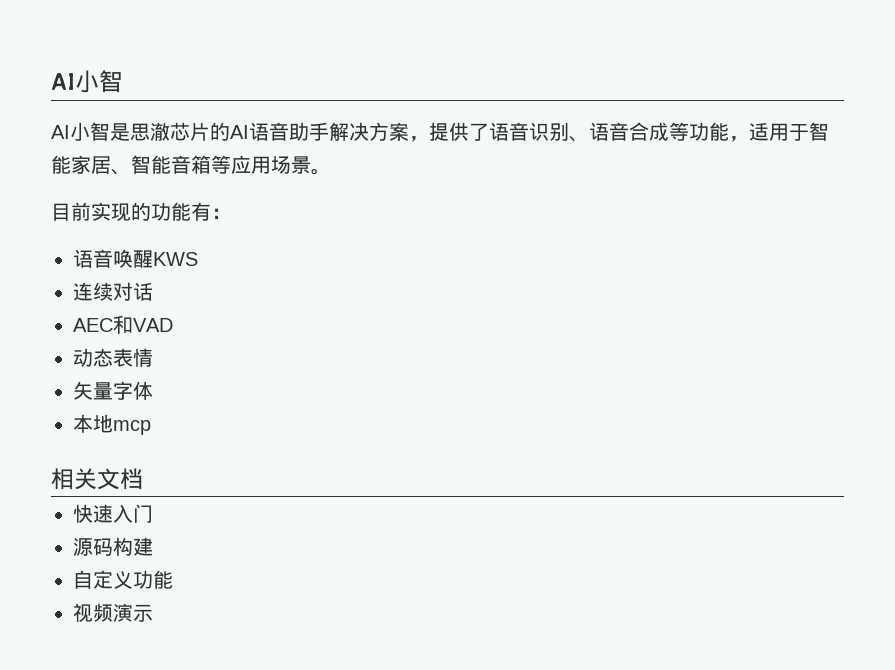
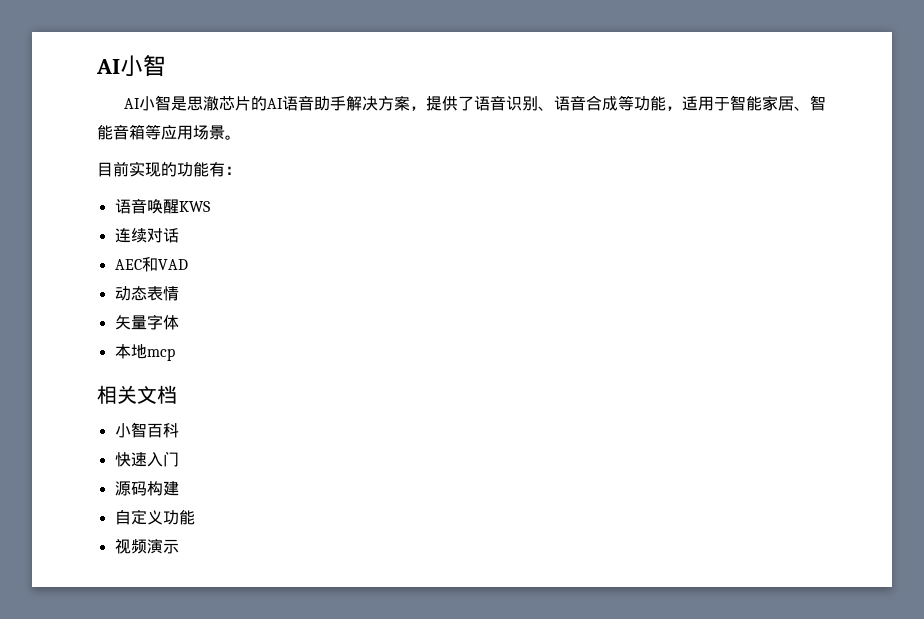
+ 小智百科

